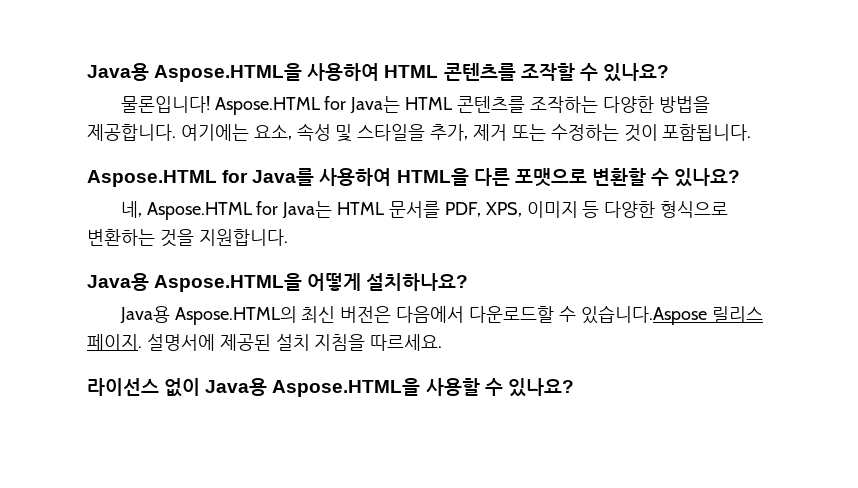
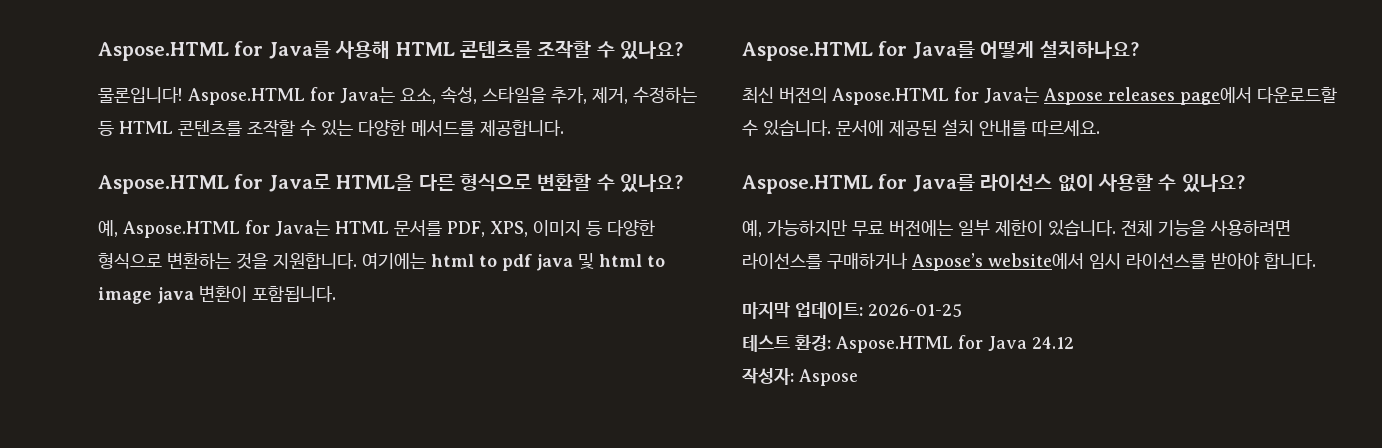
- Java용 Aspose.HTML을 사용하여 HTML 콘텐츠를 조작할 수 있나요?
+ Aspose.HTML for Java를 사용해 HTML 콘텐츠를 조작할 수 있나요?
- Aspose.HTML for Java는 HTML 콘텐츠를 조작하는 다양한 방법을 제공합니다. 여기에는 요소, 속성 및 스타일을 추가, 제거 또는 수정하는 것이 포함됩니다.
- Aspose.HTML for Java를 사용하여 HTML을 다른 포맷으로 변환할 수 있나요?
+ Aspose.HTML for Java는 요소, 속성, 스타일을 추가, 제거, 수정하는 등 HTML 콘텐츠를 조작할 수 있는 다양한 메서드를 제공합니다.
+ Aspose.HTML for Java로 HTML을 다른 형식으로 변환할 수 있나요?
- 네, Aspose.HTML for Java는 HTML 문서를 PDF, XPS, 이미지 등 다양한 형식으로 변환하는 것을 지원합니다.
- Java용 Aspose.HTML을 어떻게 설치하나요?
- Java용 Aspose.HTML의 최신 버전은 다음에서 다운로드할 수 있습니다.Aspose 릴리스 페이지. 설명서에 제공된 설치 지침을 따르세요.
+ 예, Aspose.HTML for Java는 HTML 문서를 PDF, XPS, 이미지 등 다양한 형식으로 변환하는 것을 지원합니다. 여기에는 html to pdf java 및 html to image java 변환이 포함됩니다.
+ Aspose.HTML for Java를 어떻게 설치하나요?
+ 최신 버전의 Aspose.HTML for Java는 Aspose releases page에서 다운로드할 수 있습니다. 문서에 제공된 설치 안내를 따르세요.
- 라이선스 없이 Java용 Aspose.HTML을 사용할 수 있나요?
+ Aspose.HTML for Java를 라이선스 없이 사용할 수 있나요?
+ 예, 가능하지만 무료 버전에는 일부 제한이 있습니다. 전체 기능을 사용하려면 라이선스를 구매하거나 Aspose’s website에서 임시 라이선스를 받아야 합니다.
+ 마지막 업데이트: 2026-01-25
+ 테스트 환경: Aspose.HTML for Java 24.12
+ 작성자: Aspose

